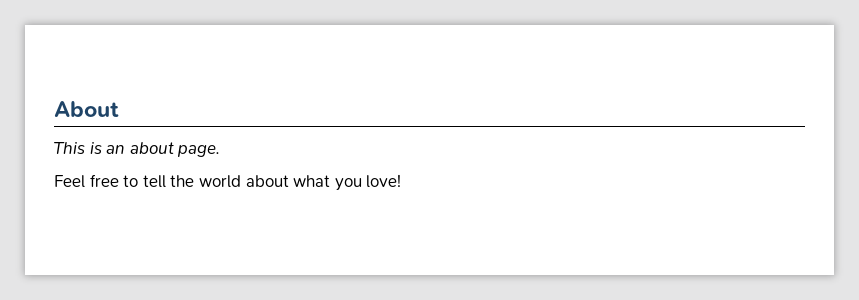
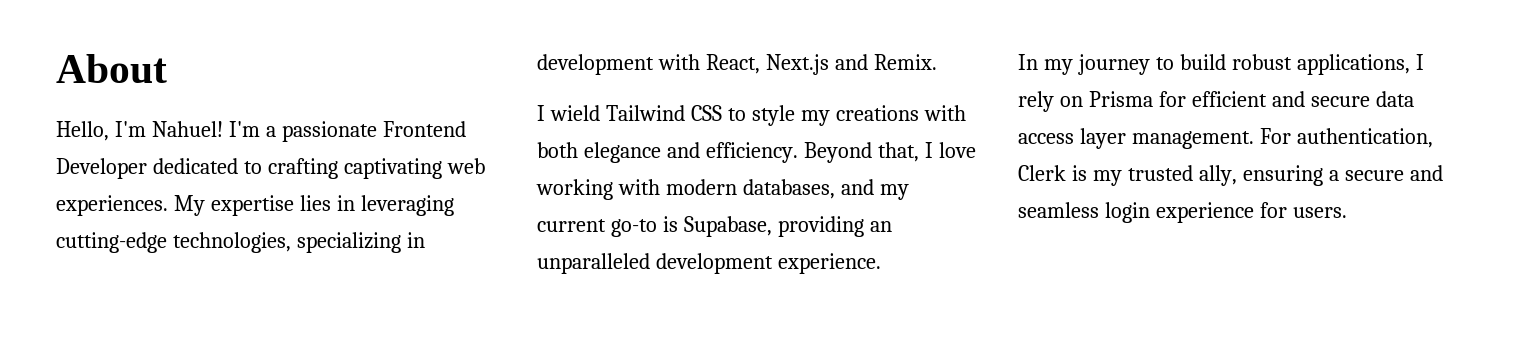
- This is an about page.
- Feel free to tell the world about what you love!
+ Hello, I'm Nahuel! I'm a passionate Frontend Developer dedicated to crafting captivating web experiences. My expertise lies in leveraging cutting-edge technologies, specializing in development with React, Next.js and Remix.
+ I wield Tailwind CSS to style my creations with both elegance and efficiency. Beyond that, I love working with modern databases, and my current go-to is Supabase, providing an unparalleled development experience.
+ In my journey to build robust applications, I rely on Prisma for efficient and secure data access layer management. For authentication, Clerk is my trusted ally, ensuring a secure and seamless login experience for users.

